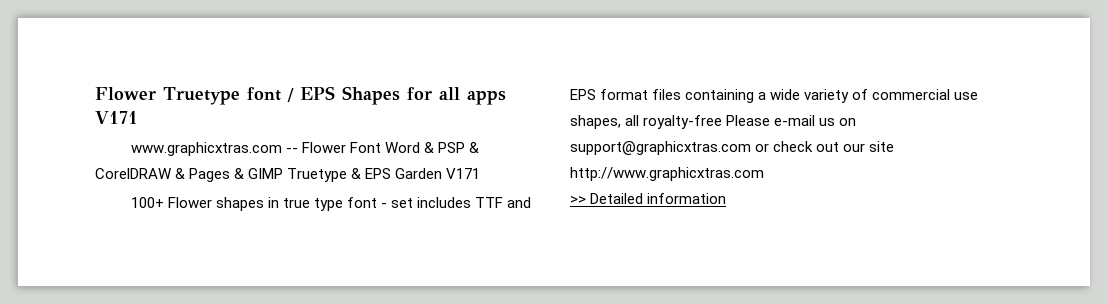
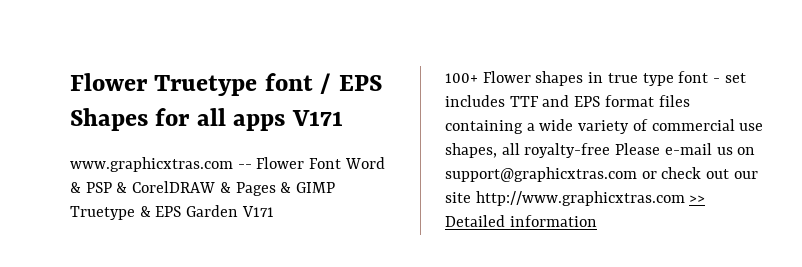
- 100+ Flower shapes in true type font - set includes TTF and EPS format files containing a wide variety of commercial use shapes, all royalty-free Please e-mail us on support@graphicxtras.com or check out our site http://www.graphicxtras.com
- >> Detailed information
+ 100+ Flower shapes in true type font - set includes TTF and EPS format files containing a wide variety of commercial use shapes, all royalty-free Please e-mail us on support@graphicxtras.com or check out our site http://www.graphicxtras.com >> Detailed information

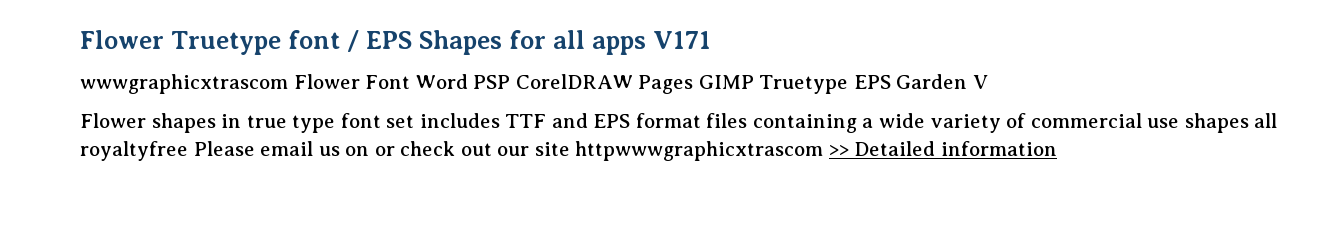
- www.graphicxtras.com -- Flower Font Word & PSP & CorelDRAW & Pages & GIMP Truetype & EPS Garden V171
- 100+ Flower shapes in true type font - set includes TTF and EPS format files containing a wide variety of commercial use shapes, all royalty-free Please e-mail us on support@graphicxtras.com or check out our site http://www.graphicxtras.com >> Detailed information
+ wwwgraphicxtrascom Flower Font Word PSP CorelDRAW Pages GIMP Truetype EPS Garden V
+ Flower shapes in true type font set includes TTF and EPS format files containing a wide variety of commercial use shapes all royaltyfree Please email us on or check out our site httpwwwgraphicxtrascom >> Detailed information

